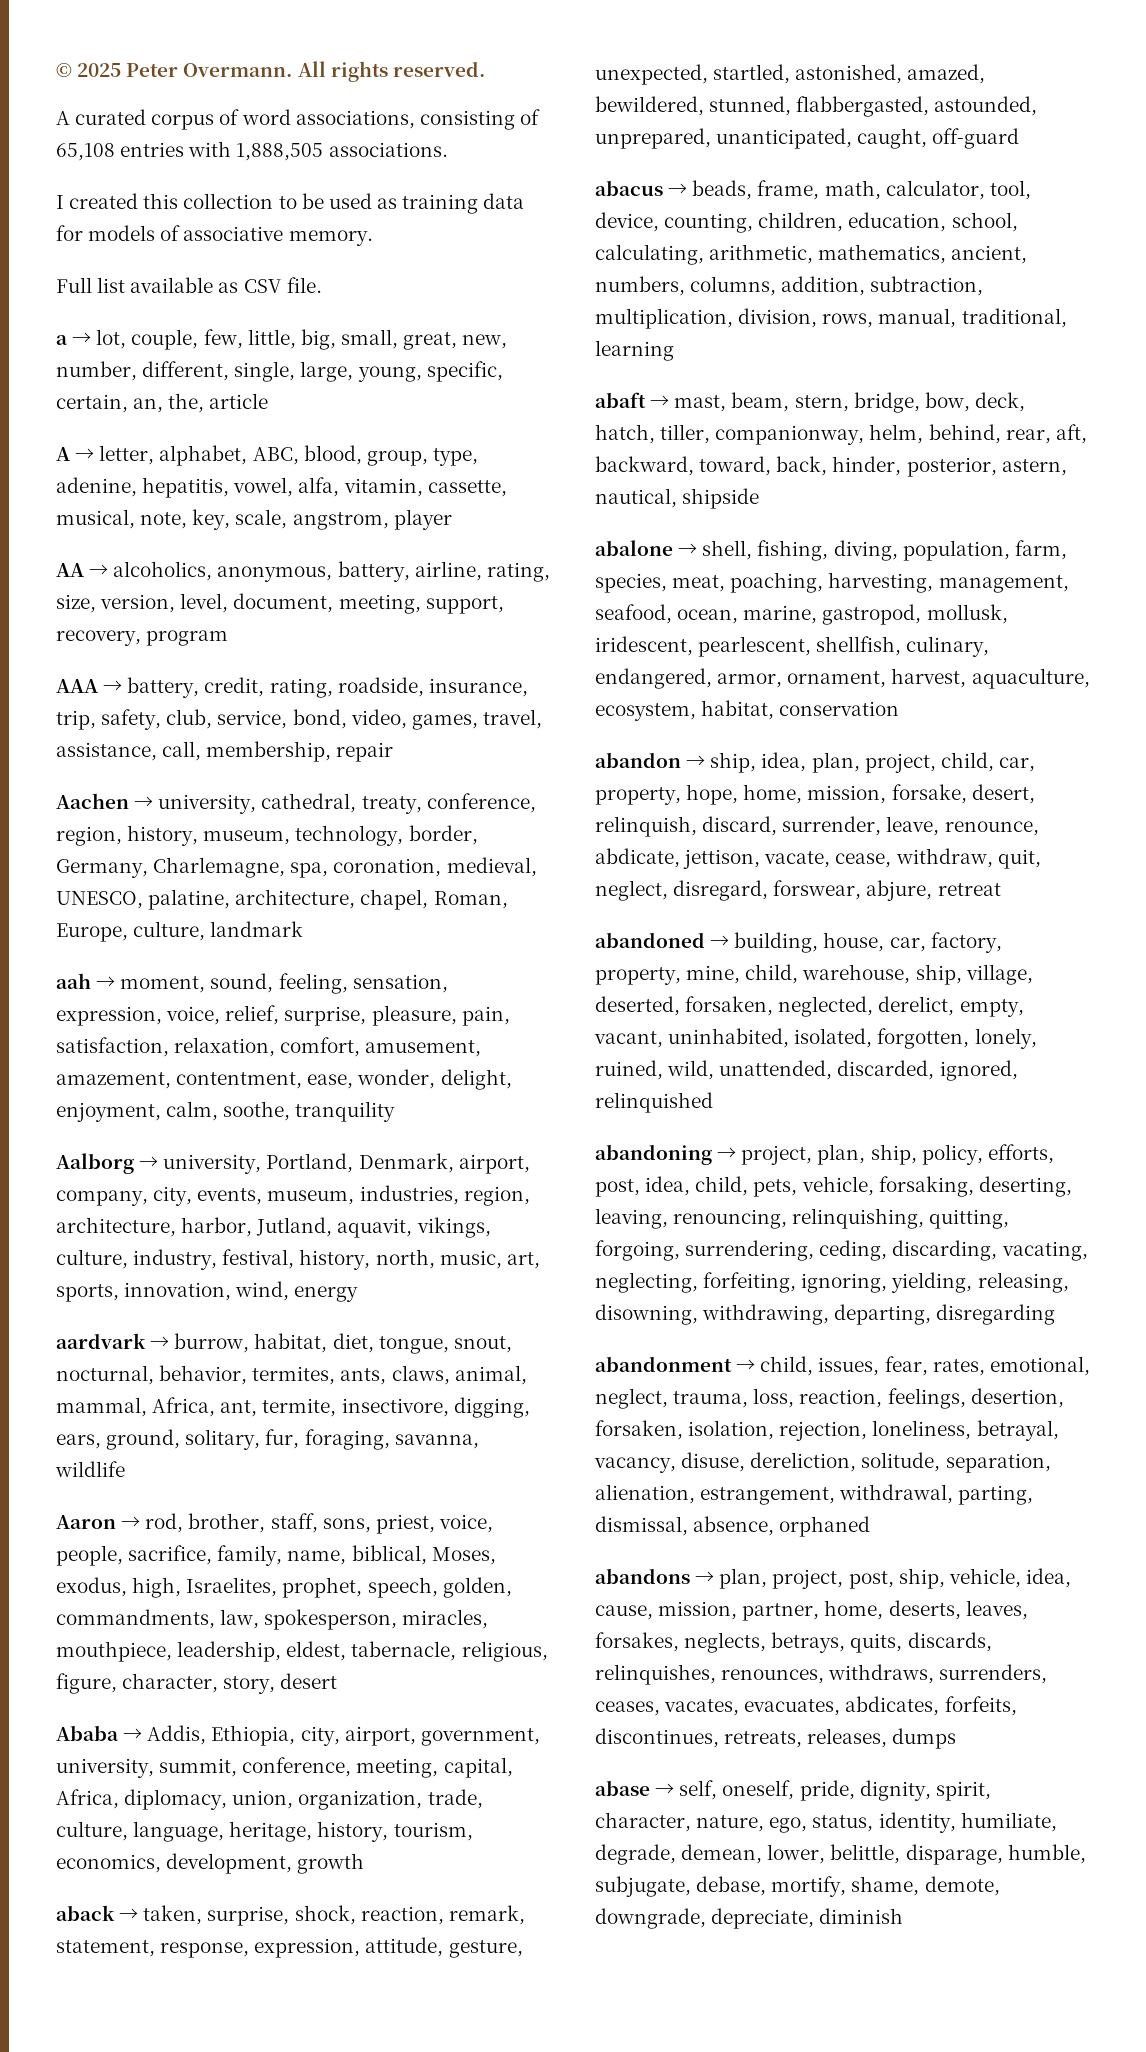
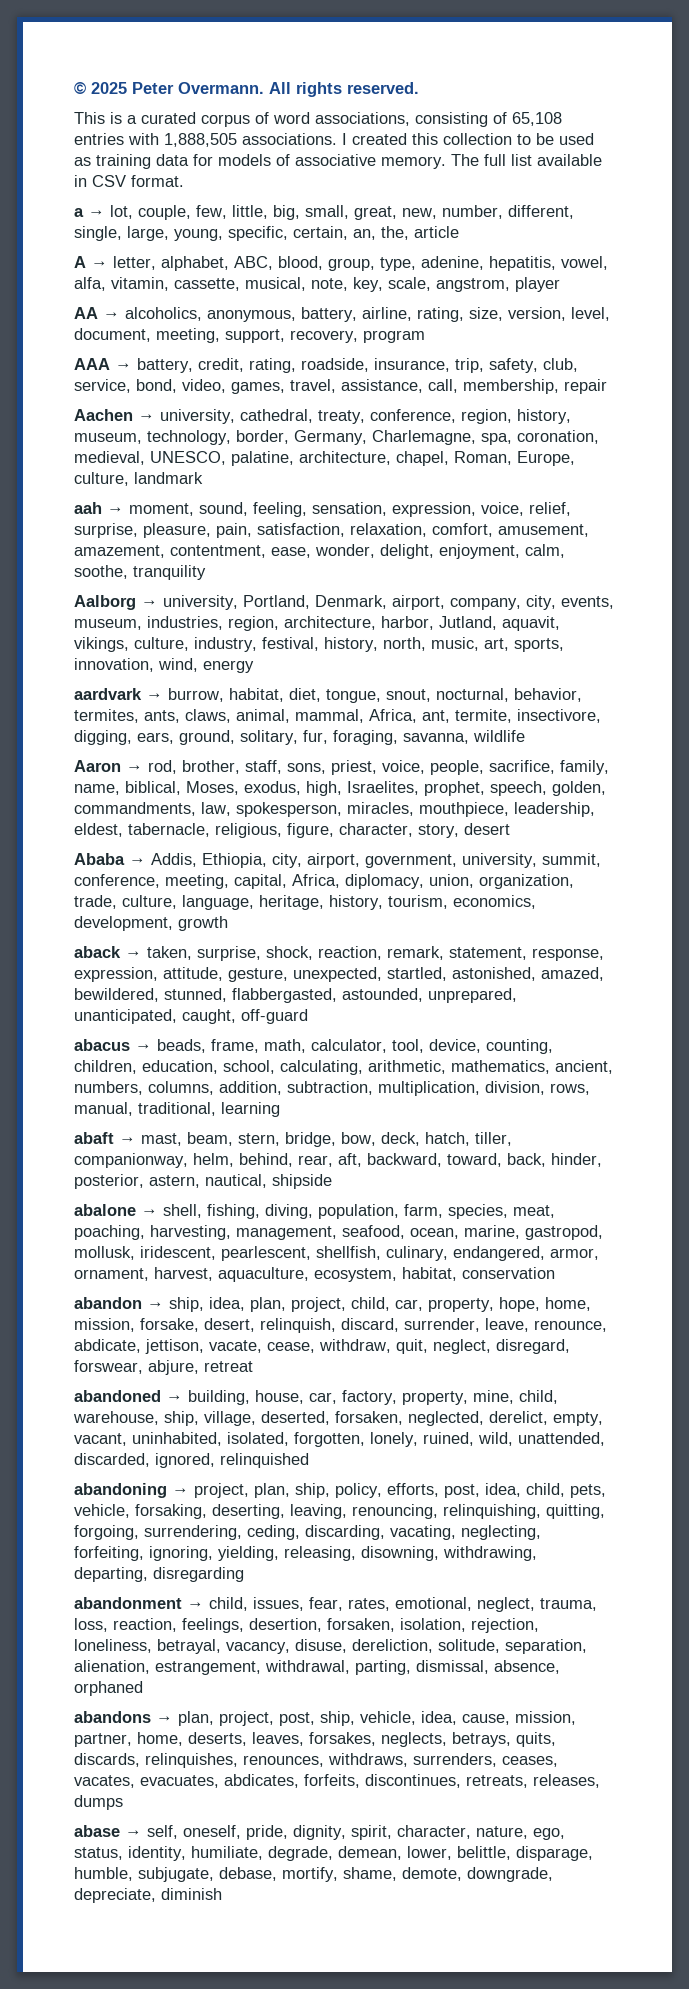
- A curated corpus of word associations, consisting of 65,108 entries with 1,888,505 associations.
- I created this collection to be used as training data for models of associative memory.
- Full list available as CSV file.
+ This is a curated corpus of word associations, consisting of 65,108 entries with 1,888,505 associations. I created this collection to be used as training data for models of associative memory. The full list available in CSV format.

